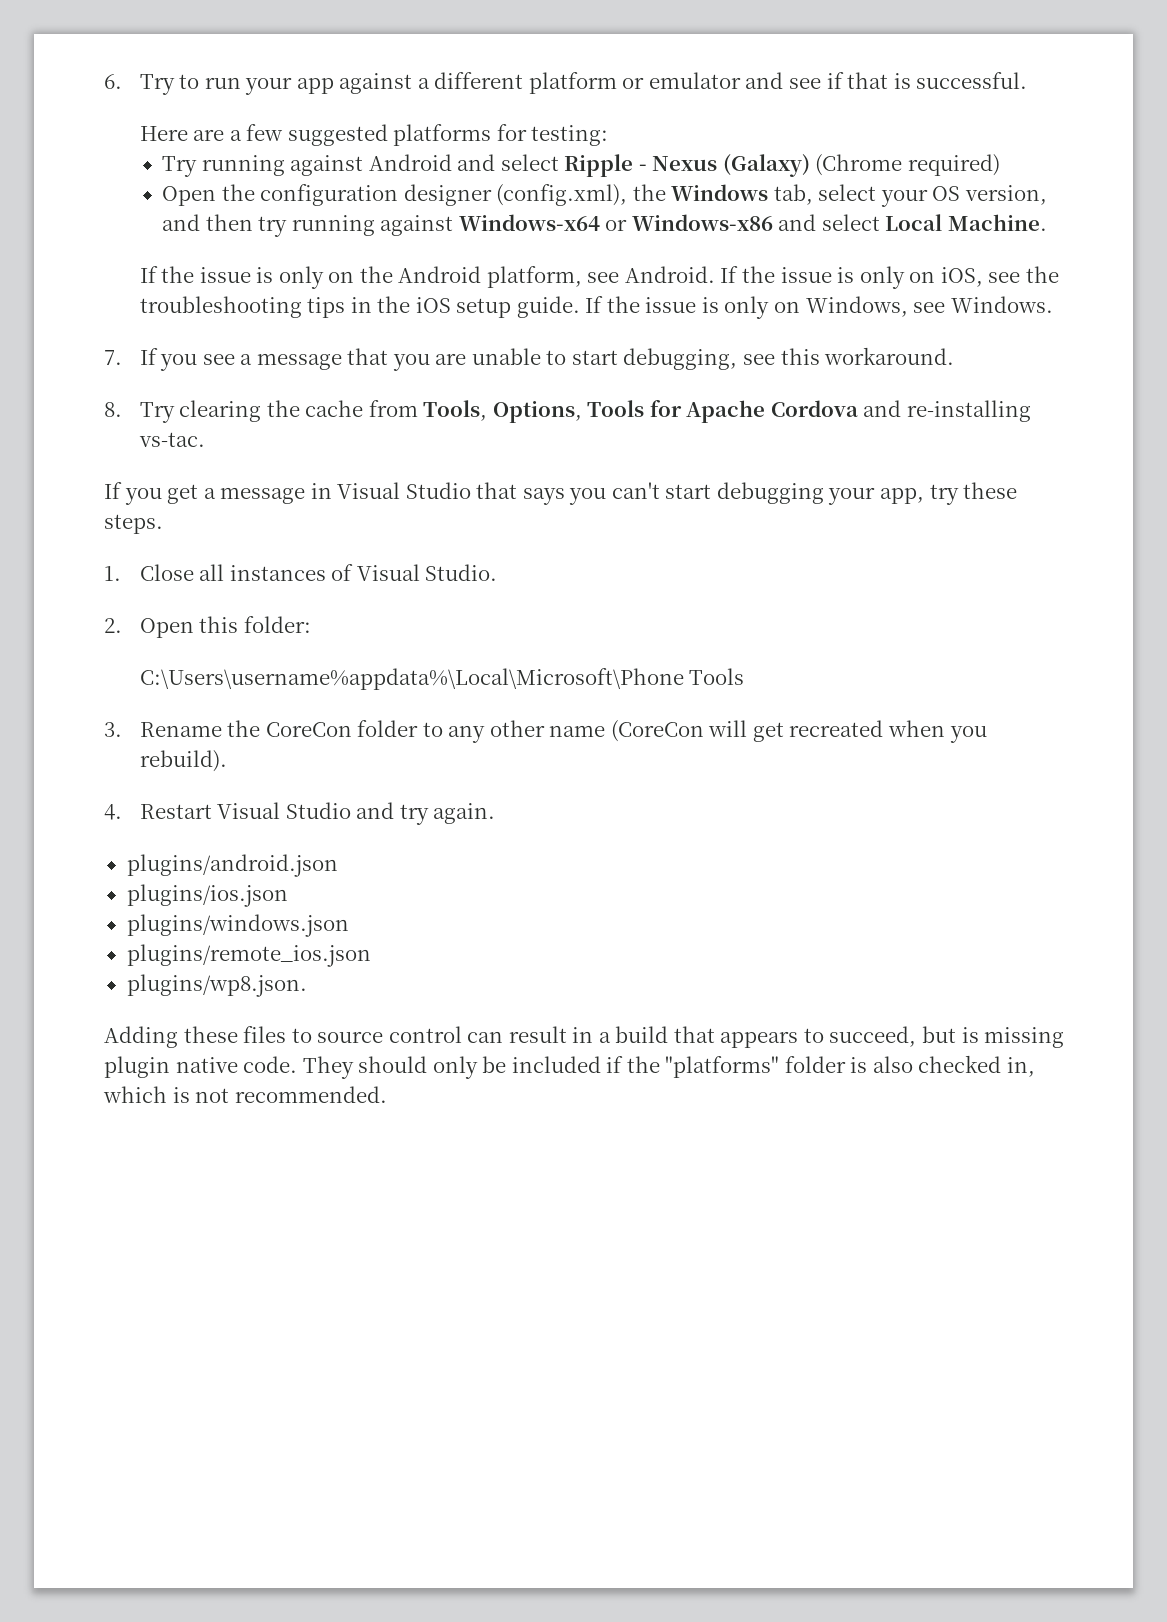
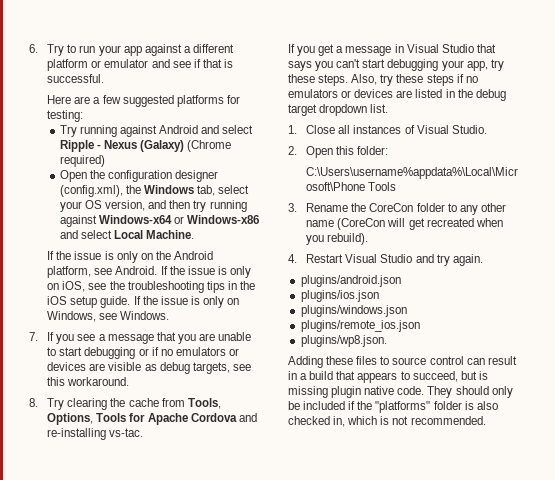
- 7. If you see a message that you are unable to start debugging, see this workaround.
+ 7. If you see a message that you are unable to start debugging or if no emulators or devices are visible as debug targets, see this workaround.
+ Also, try these steps if no emulators or devices are listed in the debug target dropdown list.

